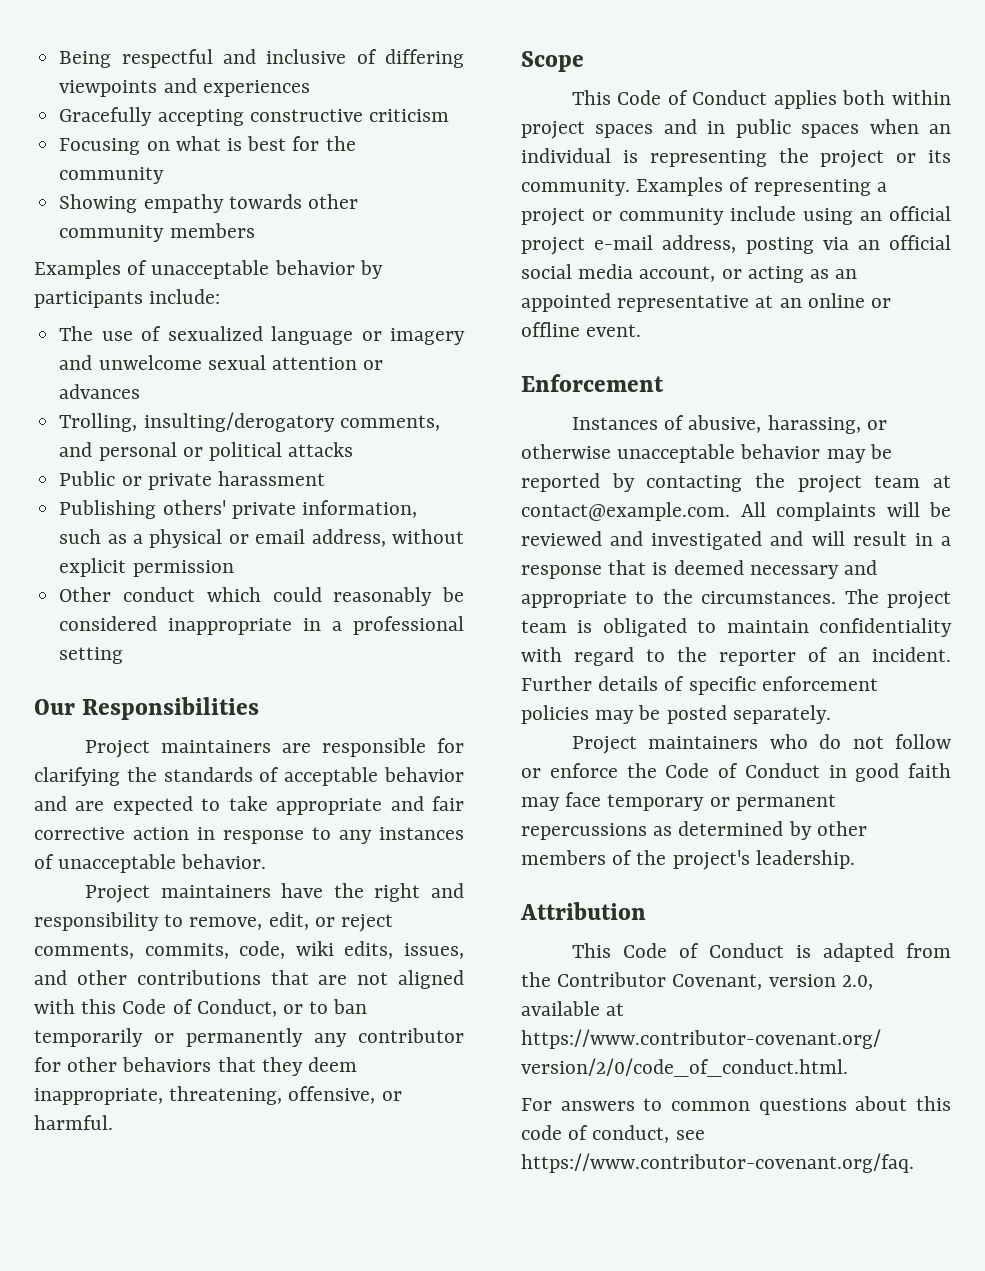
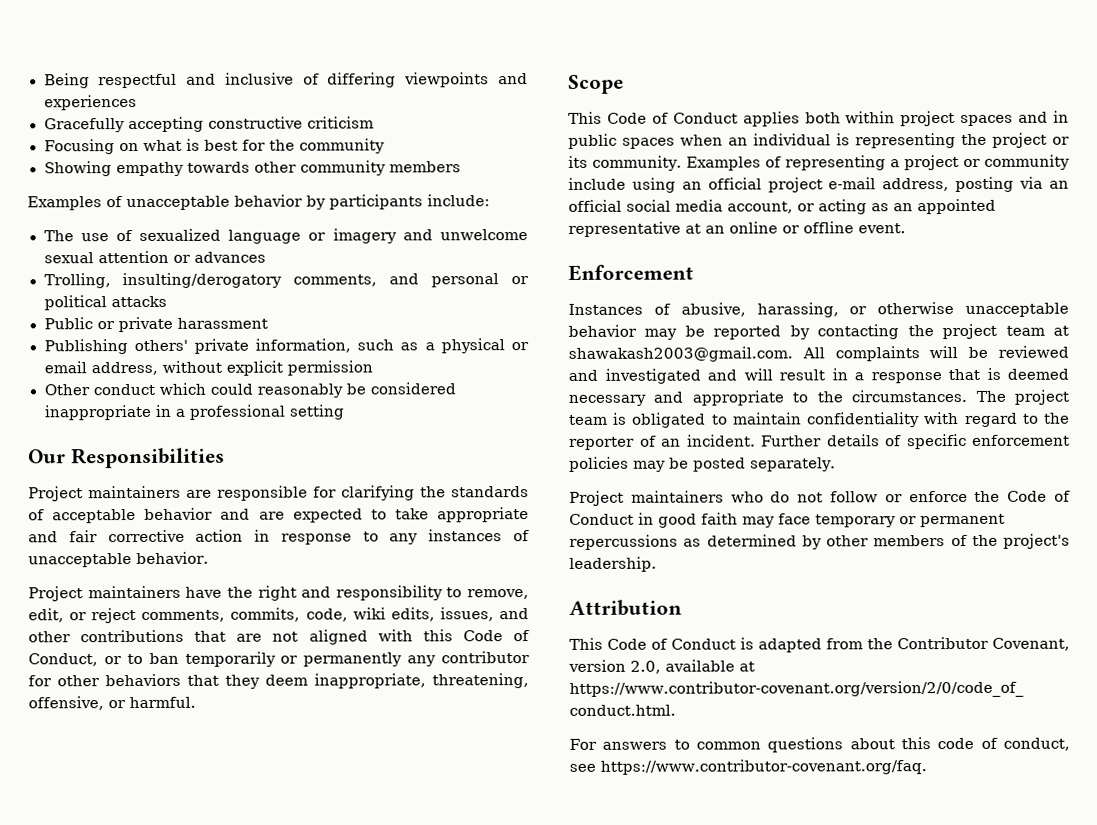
- Instances of abusive, harassing, or otherwise unacceptable behavior may be reported by contacting the project team at contact@example.com. All complaints will be reviewed and investigated and will result in a response that is deemed necessary and appropriate to the circumstances.
+ Instances of abusive, harassing, or otherwise unacceptable behavior may be reported by contacting the project team at shawakash2003@gmail.com. All complaints will be reviewed and investigated and will result in a response that is deemed necessary and appropriate to the circumstances.

